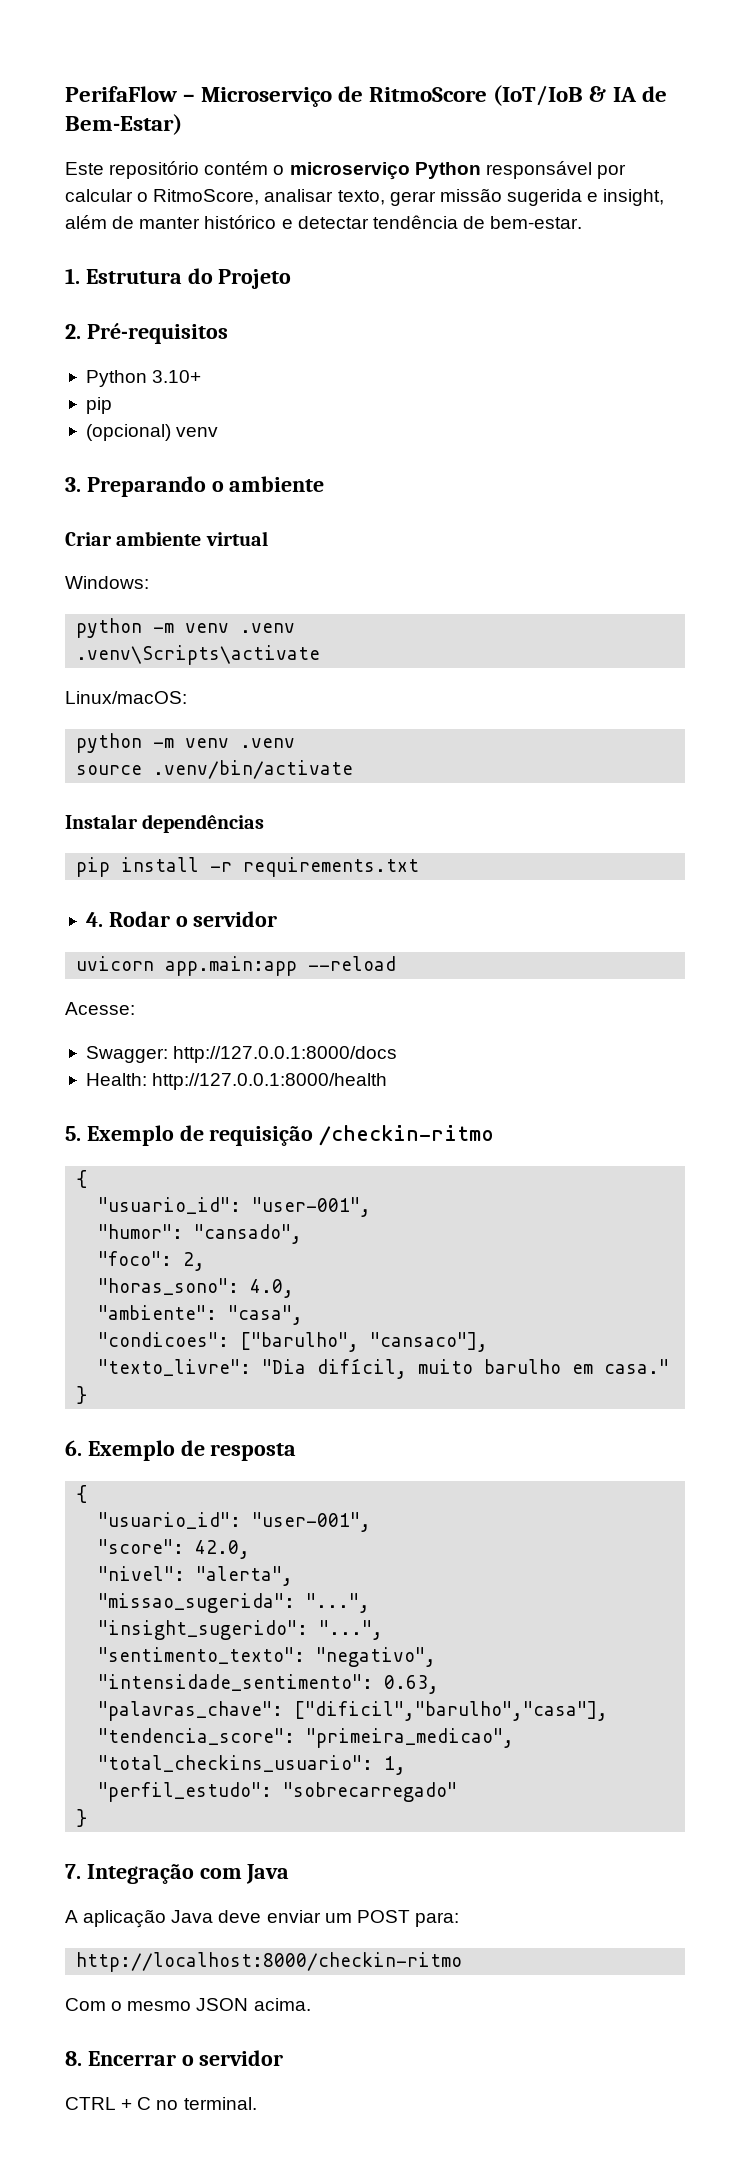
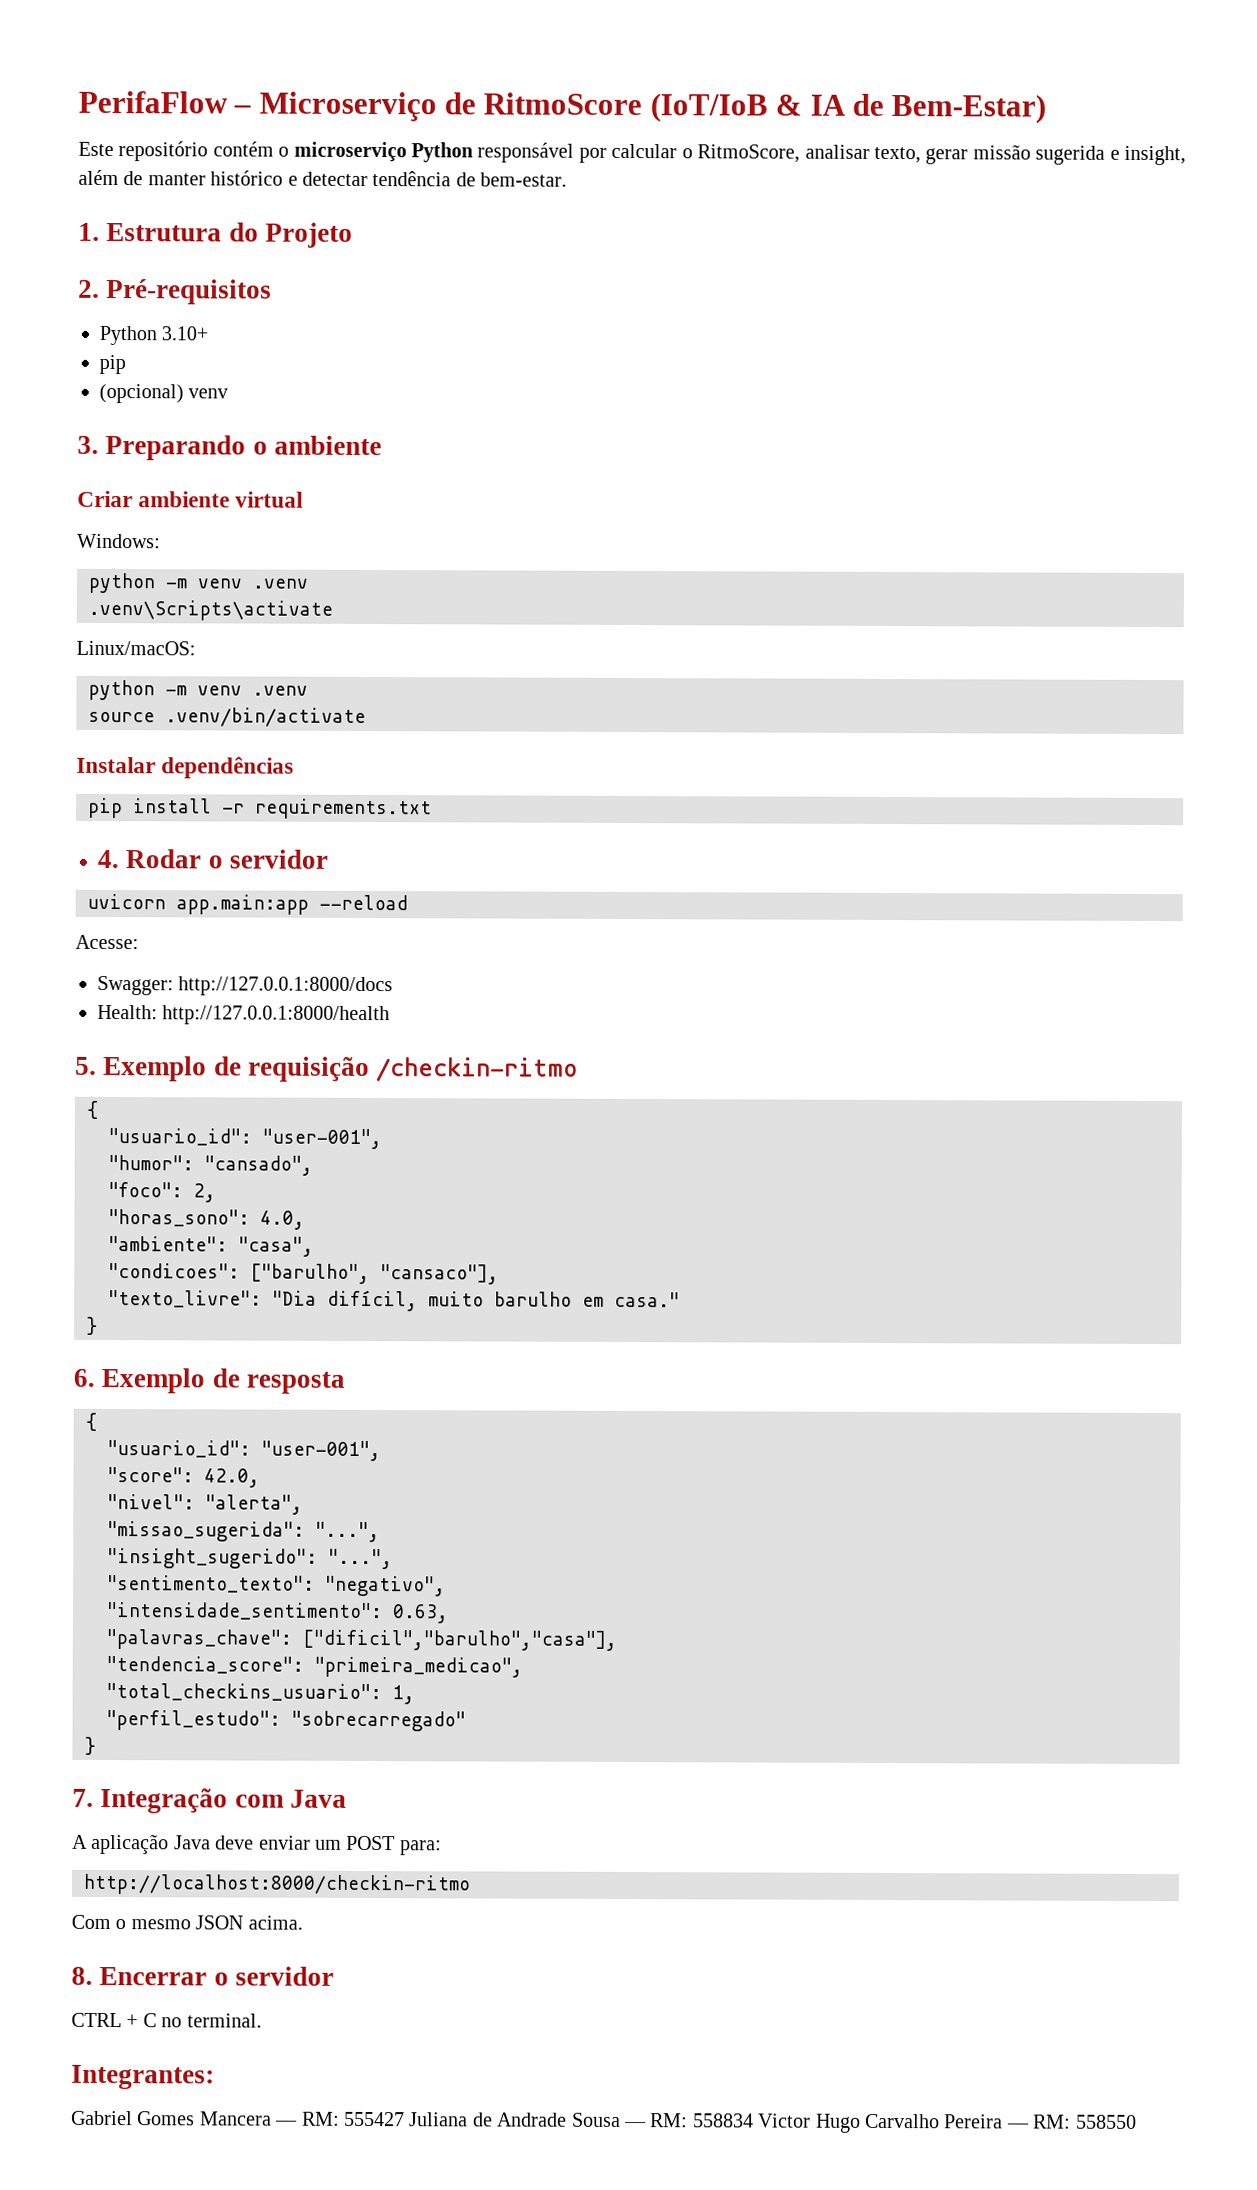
+ Integrantes:
+ Gabriel Gomes Mancera — RM: 555427 Juliana de Andrade Sousa — RM: 558834 Victor Hugo Carvalho Pereira — RM: 558550

